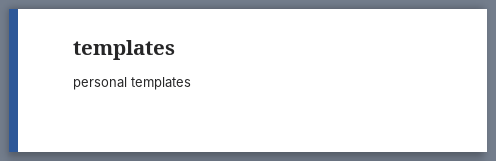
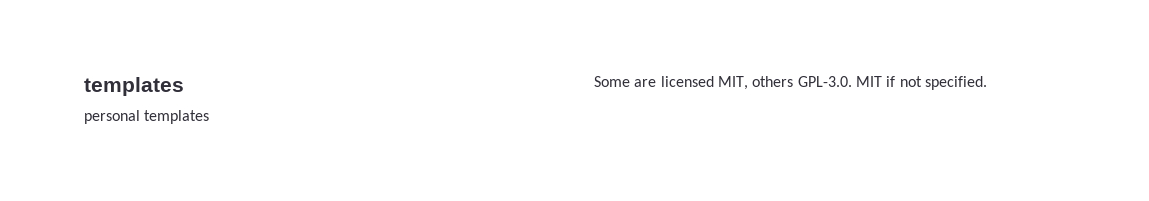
+ Some are licensed MIT, others GPL-3.0. MIT if not specified.

